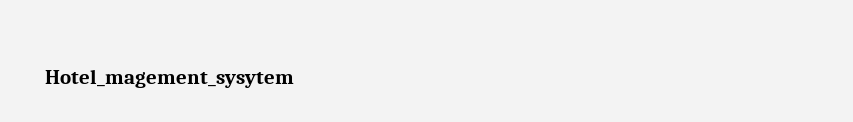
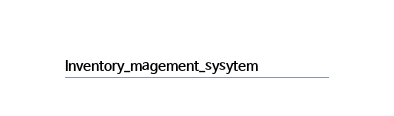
- Hotel_magement_sysytem
+ Inventory_magement_sysytem

